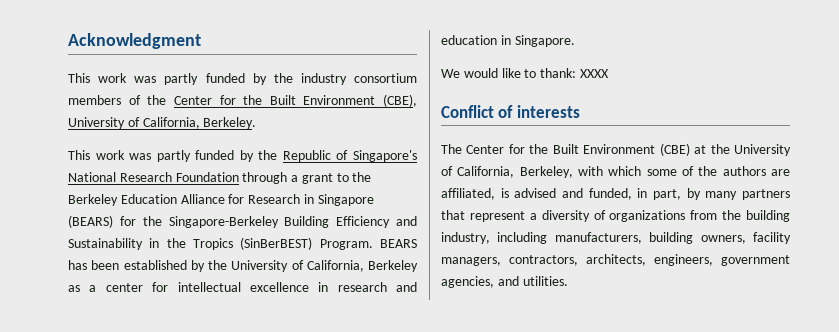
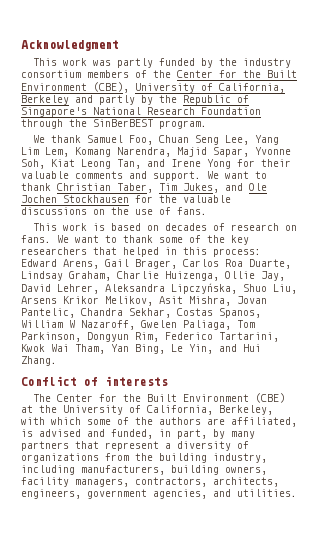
- This work was partly funded by the industry consortium members of the Center for the Built Environment (CBE), University of California, Berkeley.
- This work was partly funded by the Republic of Singapore's National Research Foundation through a grant to the Berkeley Education Alliance for Research in Singapore (BEARS) for the Singapore-Berkeley Building Efficiency and Sustainability in the Tropics (SinBerBEST) Program. BEARS has been established by the University of California, Berkeley as a center for intellectual excellence in research and education in Singapore.
- We would like to thank: XXXX
+ This work was partly funded by the industry consortium members of the Center for the Built Environment (CBE), University of California, Berkeley and partly by the Republic of Singapore's National Research Foundation through the SinBerBEST program.
+ We thank Samuel Foo, Chuan Seng Lee, Yang Lim Lem, Komang Narendra, Majid Sapar, Yvonne Soh, Kiat Leong Tan, and Irene Yong for their valuable comments and support. We want to thank Christian Taber, Tim Jukes, and Ole Jochen Stockhausen for the valuable discussions on the use of fans.
+ This work is based on decades of research on fans. We want to thank some of the key researchers that helped in this process: Edward Arens, Gail Brager, Carlos Roa Duarte, Lindsay Graham, Charlie Huizenga, Ollie Jay, David Lehrer, Aleksandra Lipczyńska, Shuo Liu, Arsens Krikor Melikov, Asit Mishra, Jovan Pantelic, Chandra Sekhar, Costas Spanos, William W Nazaroff, Gwelen Paliaga, Tom Parkinson, Dongyun Rim, Federico Tartarini, Kwok Wai Tham, Yan Bing, Le Yin, and Hui Zhang.

